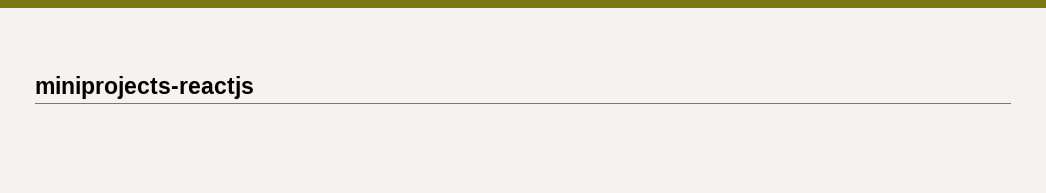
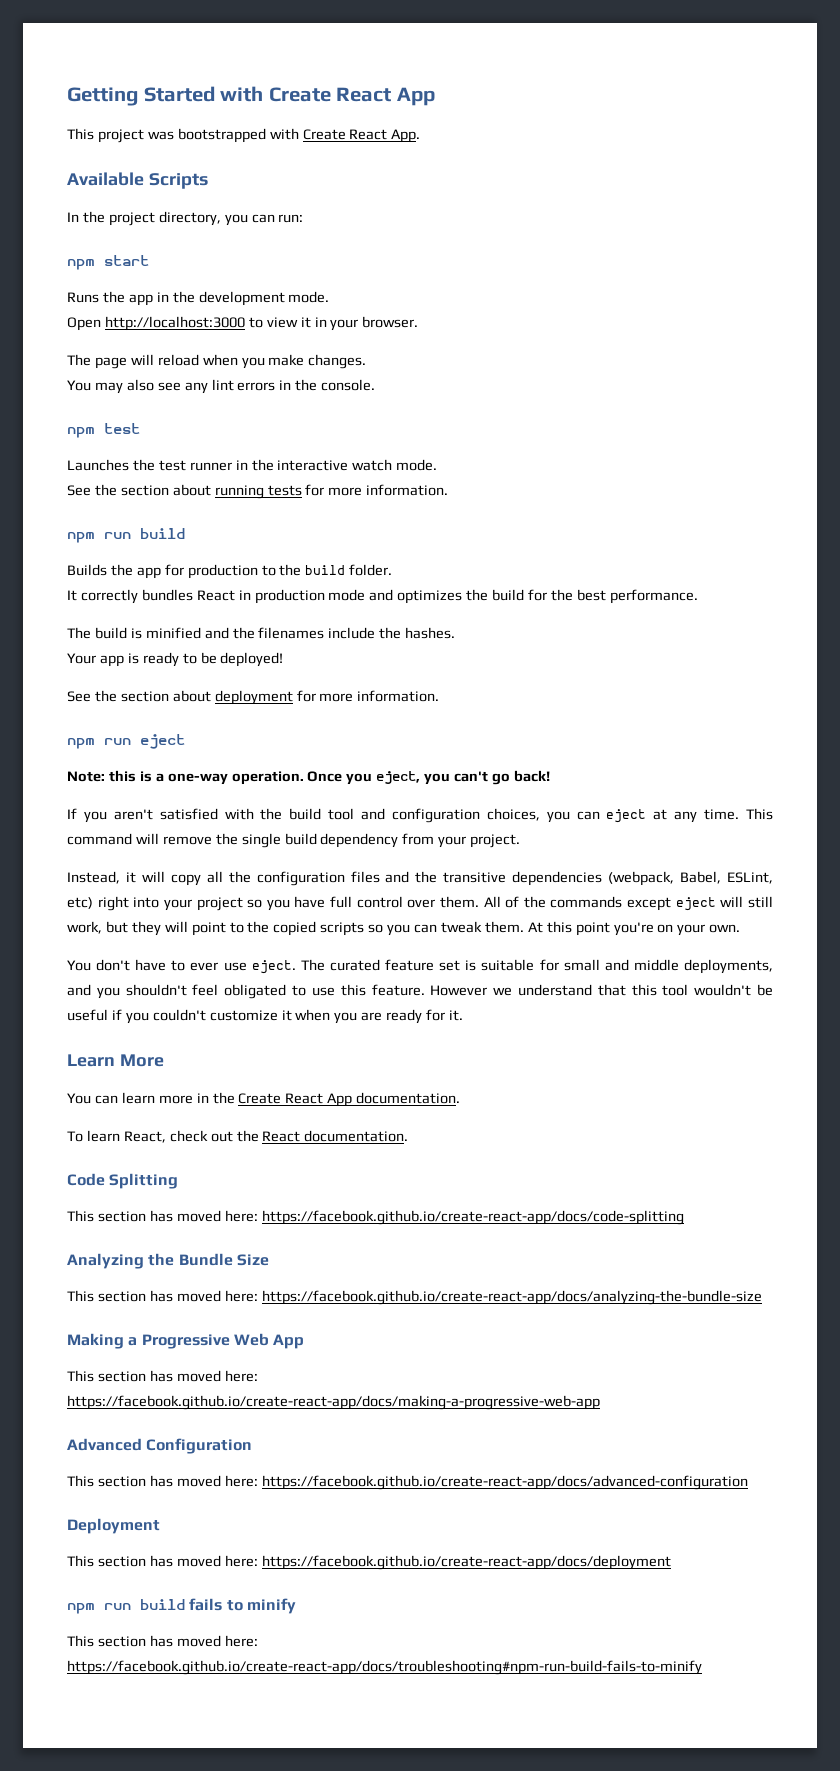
- miniprojects-reactjs
+ Getting Started with Create React App
+ This project was bootstrapped with Create React App.
+ Available Scripts
+ In the project directory, you can run:
+ npm start
+ Runs the app in the development mode.
+ Open http://localhost:3000 to view it in your browser.
+ The page will reload when you make changes.
+ You may also see any lint errors in the console.
+ npm test
+ Launches the test runner in the interactive watch mode.
+ See the section about running tests for more information.
+ npm run build
+ Builds the app for production to the build folder.
+ It correctly bundles React in production mode and optimizes the build for the best performance.
+ The build is minified and the filenames include the hashes.
+ Your app is ready to be deployed!
+ See the section about deployment for more information.
+ npm run eject
+ Note: this is a one-way operation. Once you eject, you can't go back!
+ If you aren't satisfied with the build tool and configuration choices, you can eject at any time. This command will remove the single build dependency from your project.
+ Instead, it will copy all the configuration files and the transitive dependencies (webpack, Babel, ESLint, etc) right into your project so you have full control over them. All of the commands except eject will still work, but they will point to the copied scripts so you can tweak them. At this point you're on your own.
+ You don't have to ever use eject. The curated feature set is suitable for small and middle deployments, and you shouldn't feel obligated to use this feature. However we understand that this tool wouldn't be useful if you couldn't customize it when you are ready for it.
+ Learn More
+ You can learn more in the Create React App documentation.
+ To learn React, check out the React documentation.
+ Code Splitting
+ This section has moved here: https://facebook.github.io/create-react-app/docs/code-splitting
+ Analyzing the Bundle Size
+ This section has moved here: https://facebook.github.io/create-react-app/docs/analyzing-the-bundle-size
+ Making a Progressive Web App
+ This section has moved here: https://facebook.github.io/create-react-app/docs/making-a-progressive-web-app
+ Advanced Configuration
+ This section has moved here: https://facebook.github.io/create-react-app/docs/advanced-configuration
+ Deployment
+ This section has moved here: https://facebook.github.io/create-react-app/docs/deployment
+ npm run build fails to minify
+ This section has moved here: https://facebook.github.io/create-react-app/docs/troubleshooting#npm-run-build-fails-to-minify

